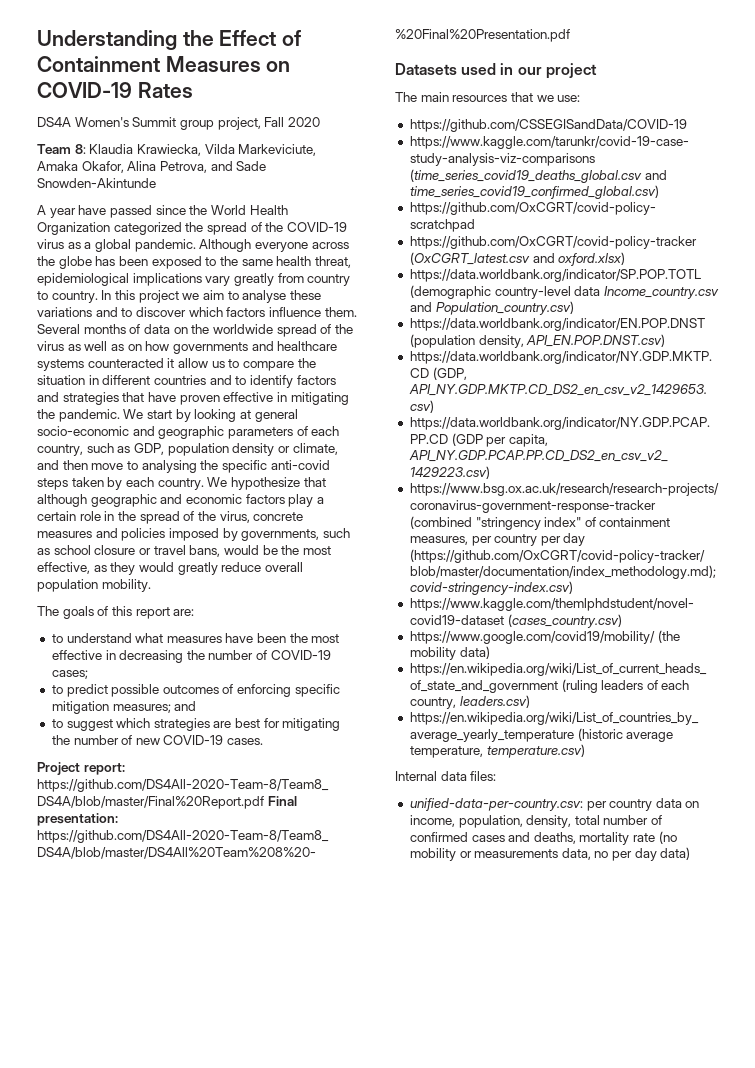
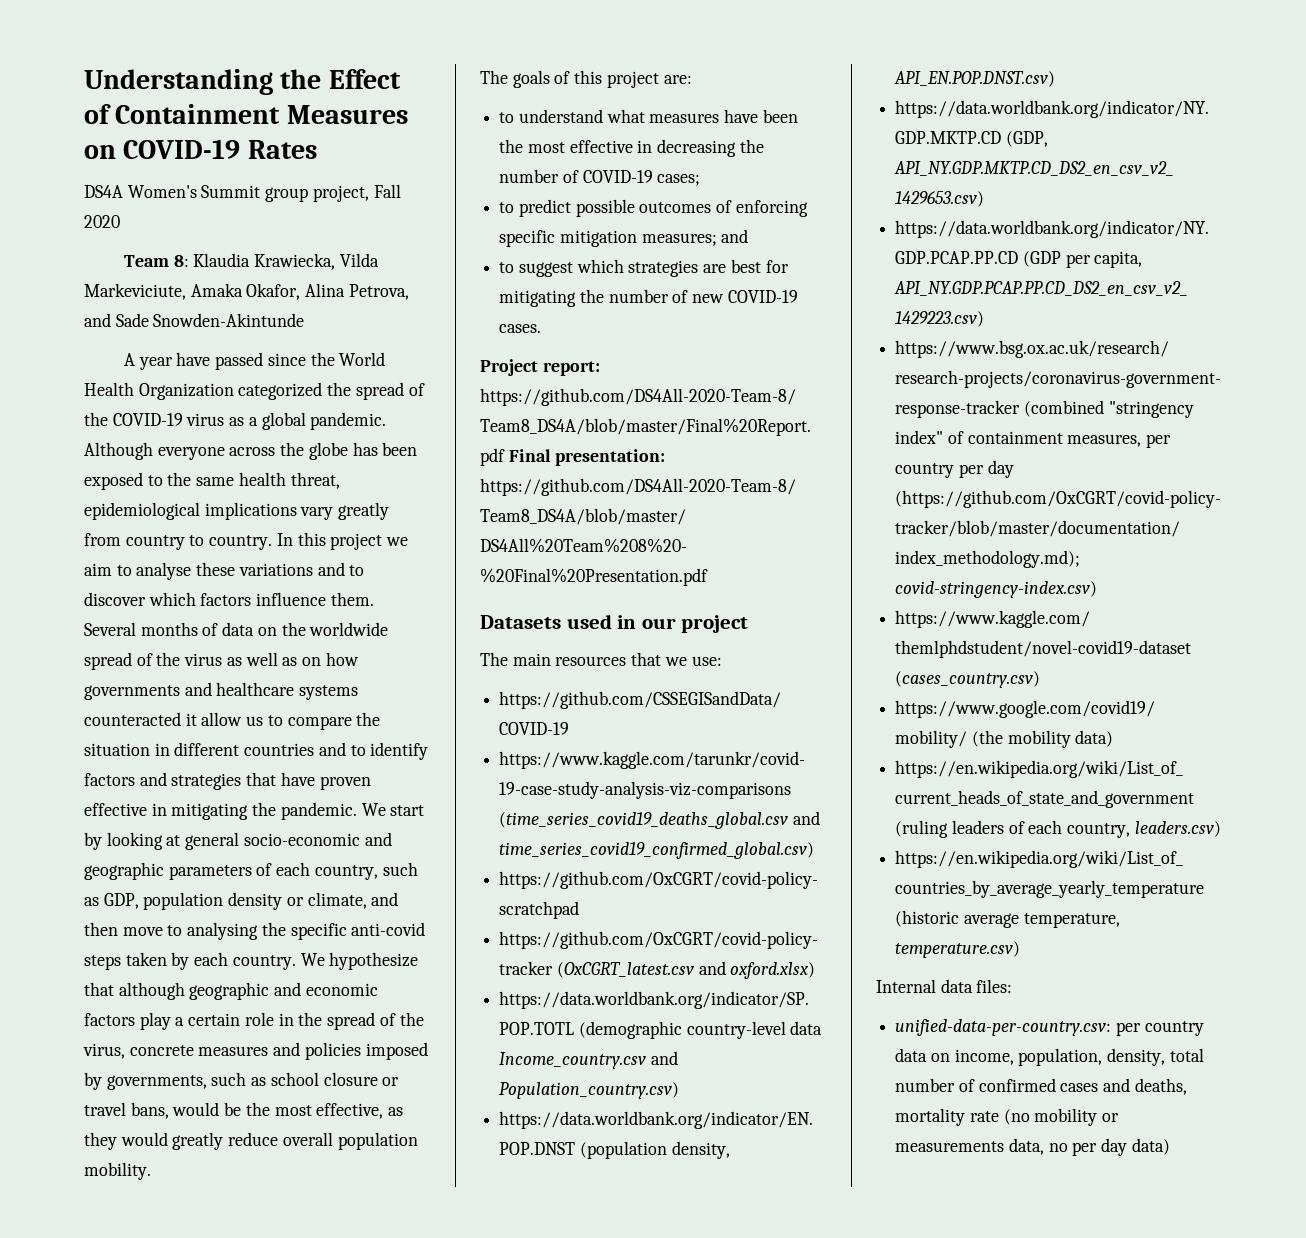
- The goals of this report are:
+ The goals of this project are:

